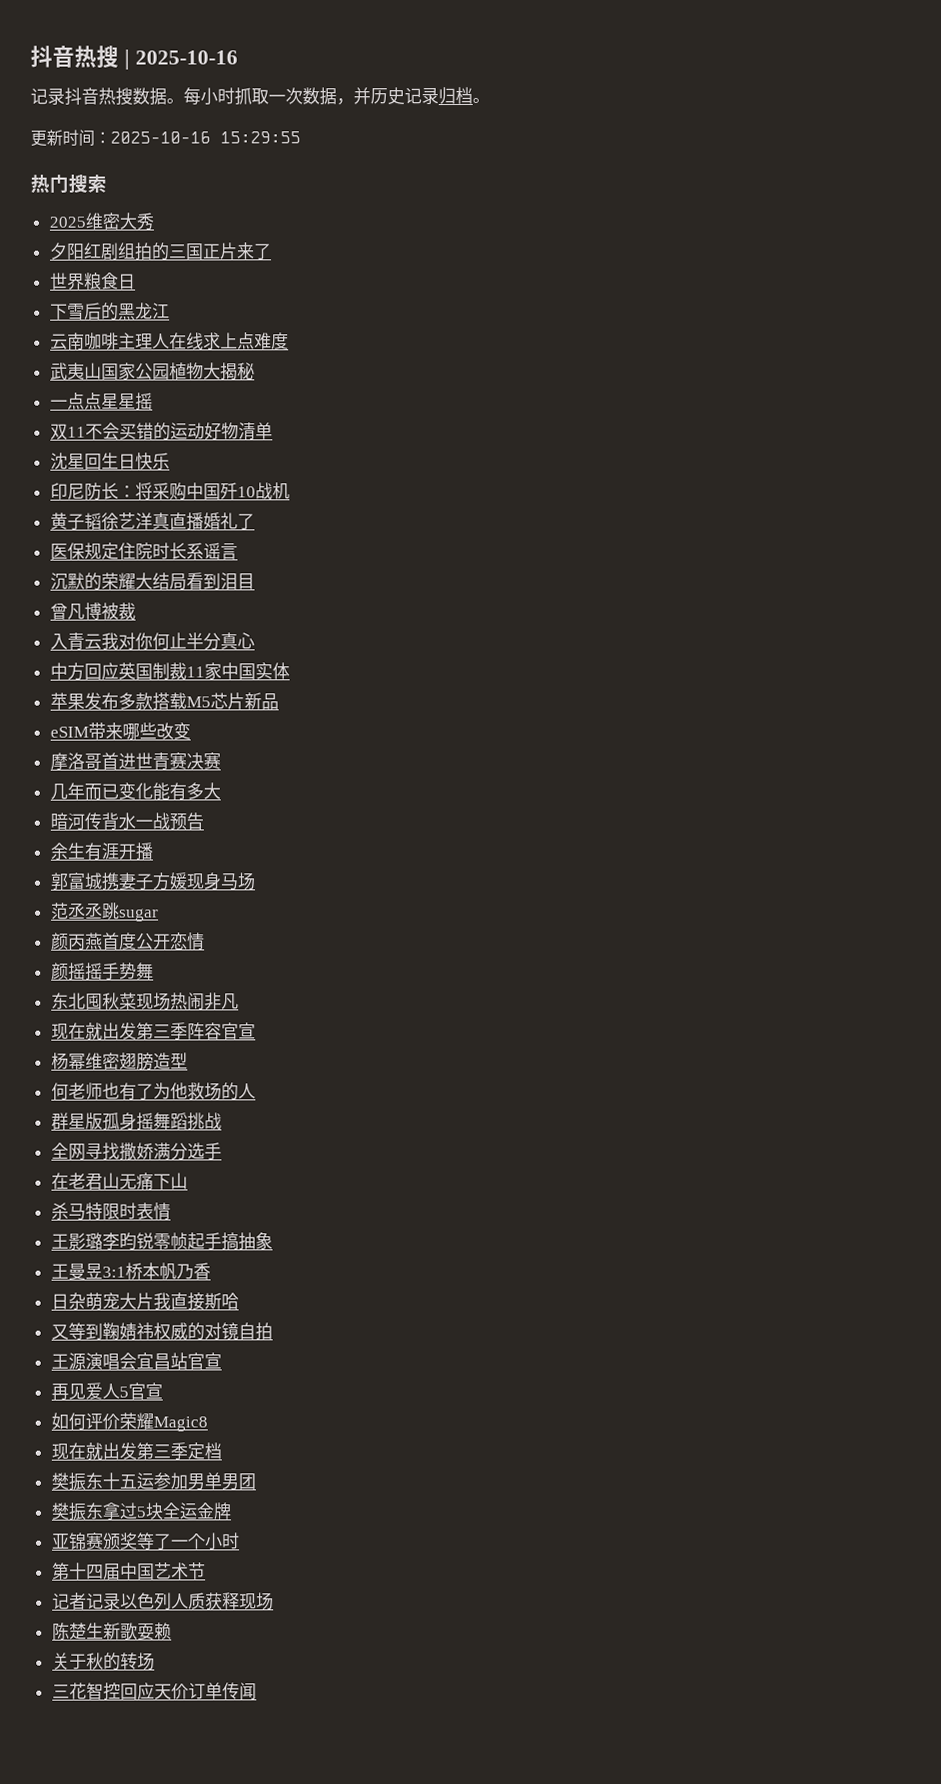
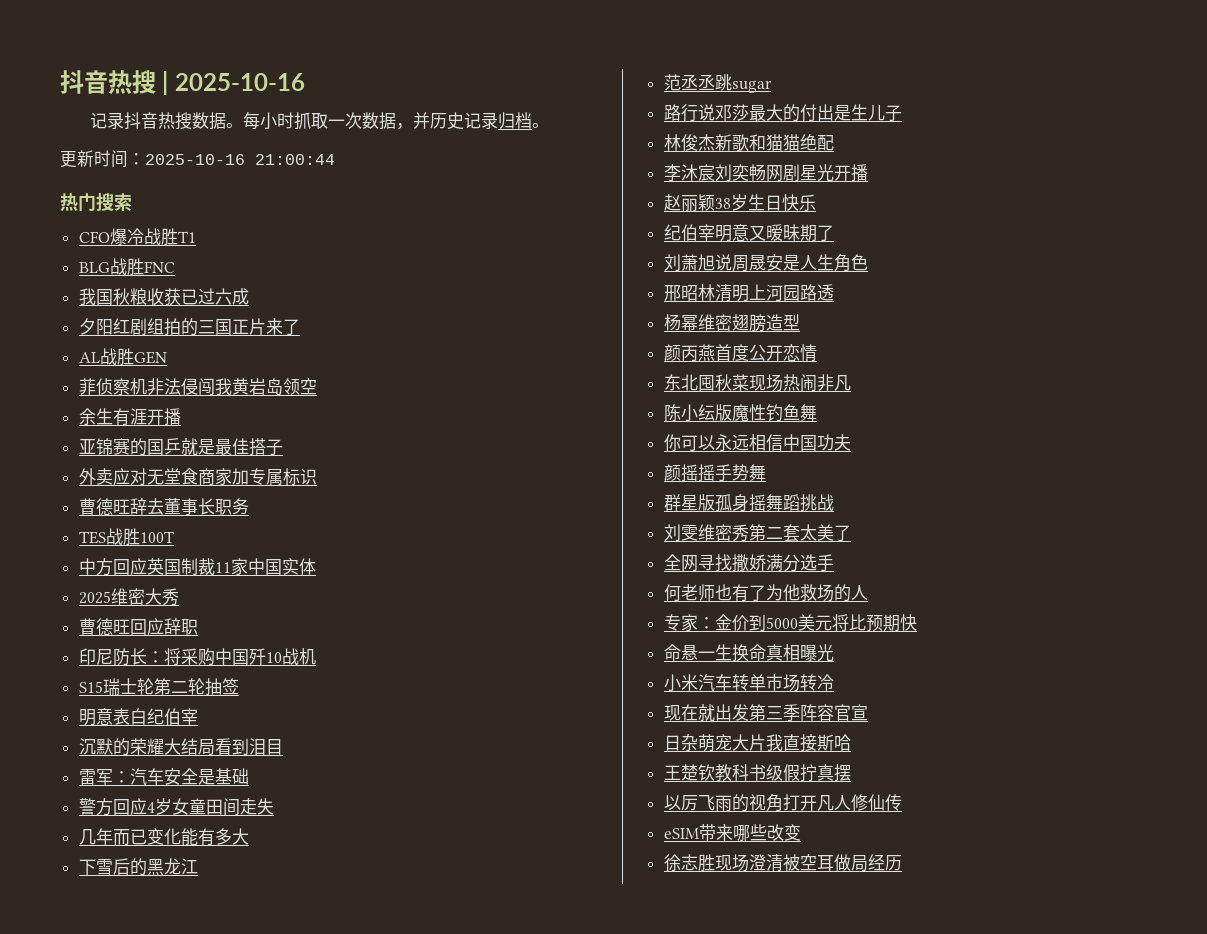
- 更新时间：2025-10-16 15:29:55
+ 更新时间：2025-10-16 21:00:44
- 2025维密大秀
+ CFO爆冷战胜T1
+ BLG战胜FNC
+ 我国秋粮收获已过六成
- 世界粮食日
- 下雪后的黑龙江
- 云南咖啡主理人在线求上点难度
- 武夷山国家公园植物大揭秘
- 一点点星星摇
- 双11不会买错的运动好物清单
- 沈星回生日快乐
+ AL战胜GEN
+ 菲侦察机非法侵闯我黄岩岛领空
+ 余生有涯开播
+ 亚锦赛的国乒就是最佳搭子
+ 外卖应对无堂食商家加专属标识
+ 曹德旺辞去董事长职务
+ TES战胜100T
+ 中方回应英国制裁11家中国实体
+ 2025维密大秀
+ 曹德旺回应辞职
- 黄子韬徐艺洋真直播婚礼了
- 医保规定住院时长系谣言
+ S15瑞士轮第二轮抽签
+ 明意表白纪伯宰
- 曾凡博被裁
- 入青云我对你何止半分真心
- 中方回应英国制裁11家中国实体
- 苹果发布多款搭载M5芯片新品
- eSIM带来哪些改变
- 摩洛哥首进世青赛决赛
+ 雷军：汽车安全是基础
+ 警方回应4岁女童田间走失
- 暗河传背水一战预告
- 余生有涯开播
- 郭富城携妻子方媛现身马场
+ 下雪后的黑龙江
  范丞丞跳sugar
+ 路行说邓莎最大的付出是生儿子
+ 林俊杰新歌和猫猫绝配
+ 李沐宸刘奕畅网剧星光开播
+ 赵丽颖38岁生日快乐
+ 纪伯宰明意又暧昧期了
+ 刘萧旭说周晟安是人生角色
+ 邢昭林清明上河园路透
+ 杨幂维密翅膀造型
- 颜摇摇手势舞
+ 陈小纭版魔性钓鱼舞
+ 你可以永远相信中国功夫
+ 颜摇摇手势舞
+ 群星版孤身摇舞蹈挑战
+ 刘雯维密秀第二套太美了
+ 全网寻找撒娇满分选手
+ 何老师也有了为他救场的人
+ 专家：金价到5000美元将比预期快
+ 命悬一生换命真相曝光
+ 小米汽车转单市场转冷
- 杨幂维密翅膀造型
- 何老师也有了为他救场的人
- 群星版孤身摇舞蹈挑战
- 全网寻找撒娇满分选手
- 在老君山无痛下山
- 杀马特限时表情
- 王影璐李昀锐零帧起手搞抽象
- 王曼昱3:1桥本帆乃香
- 又等到鞠婧祎权威的对镜自拍
- 王源演唱会宜昌站官宣
- 再见爱人5官宣
- 如何评价荣耀Magic8
- 现在就出发第三季定档
- 樊振东十五运参加男单男团
- 樊振东拿过5块全运金牌
- 亚锦赛颁奖等了一个小时
- 第十四届中国艺术节
- 记者记录以色列人质获释现场
- 陈楚生新歌耍赖
- 关于秋的转场
- 三花智控回应天价订单传闻
+ 王楚钦教科书级假拧真摆
+ 以厉飞雨的视角打开凡人修仙传
+ eSIM带来哪些改变
+ 徐志胜现场澄清被空耳做局经历

